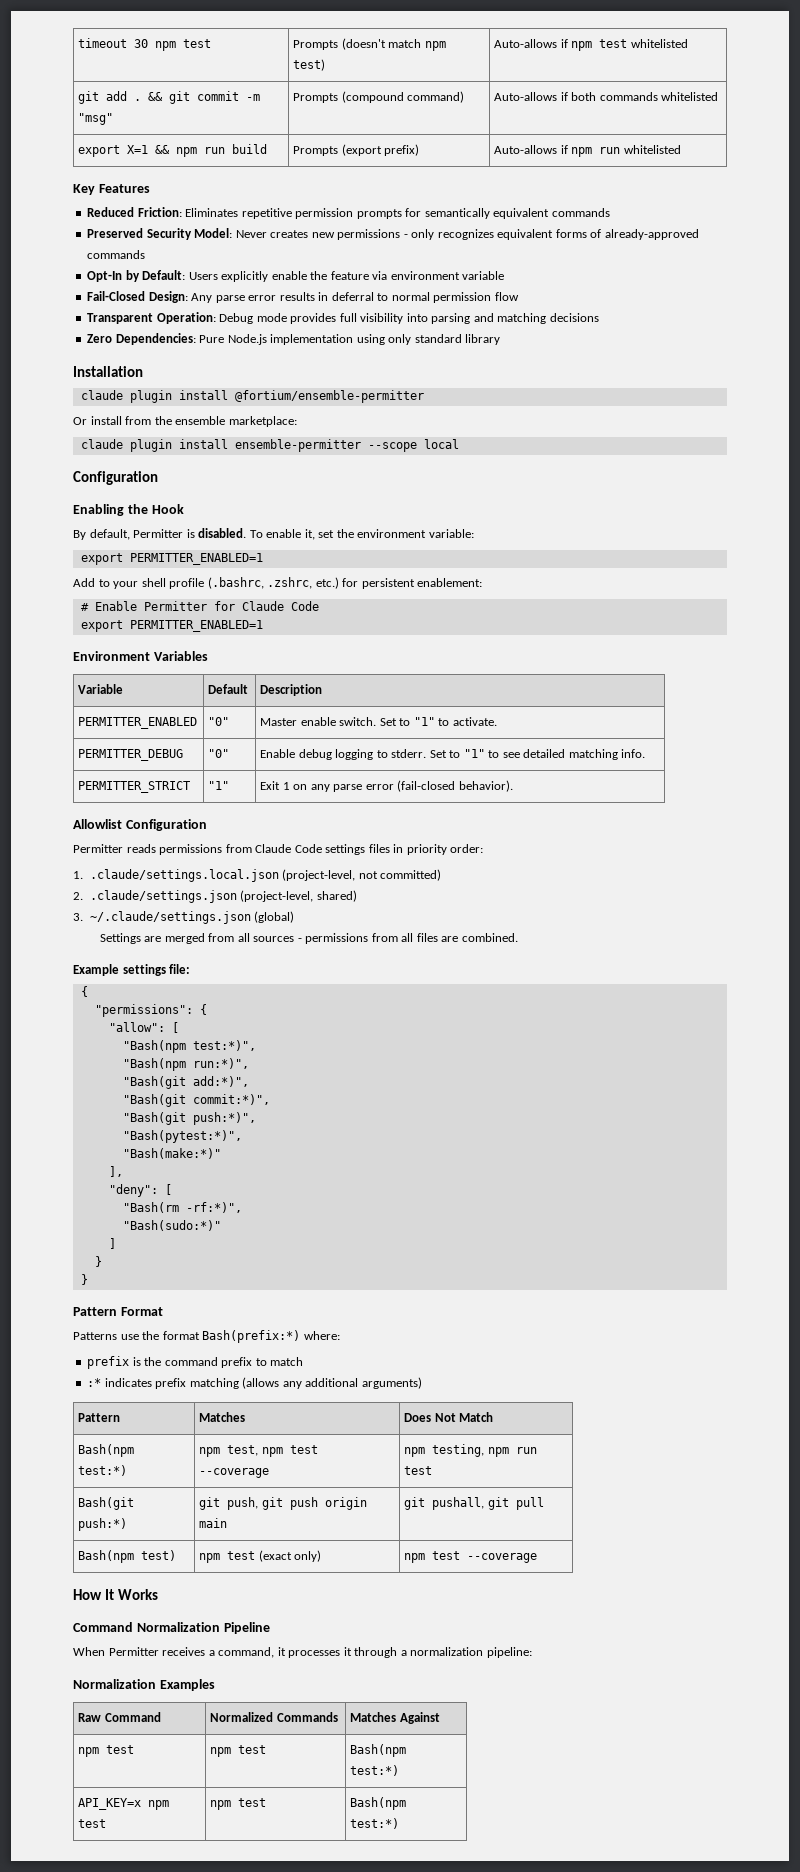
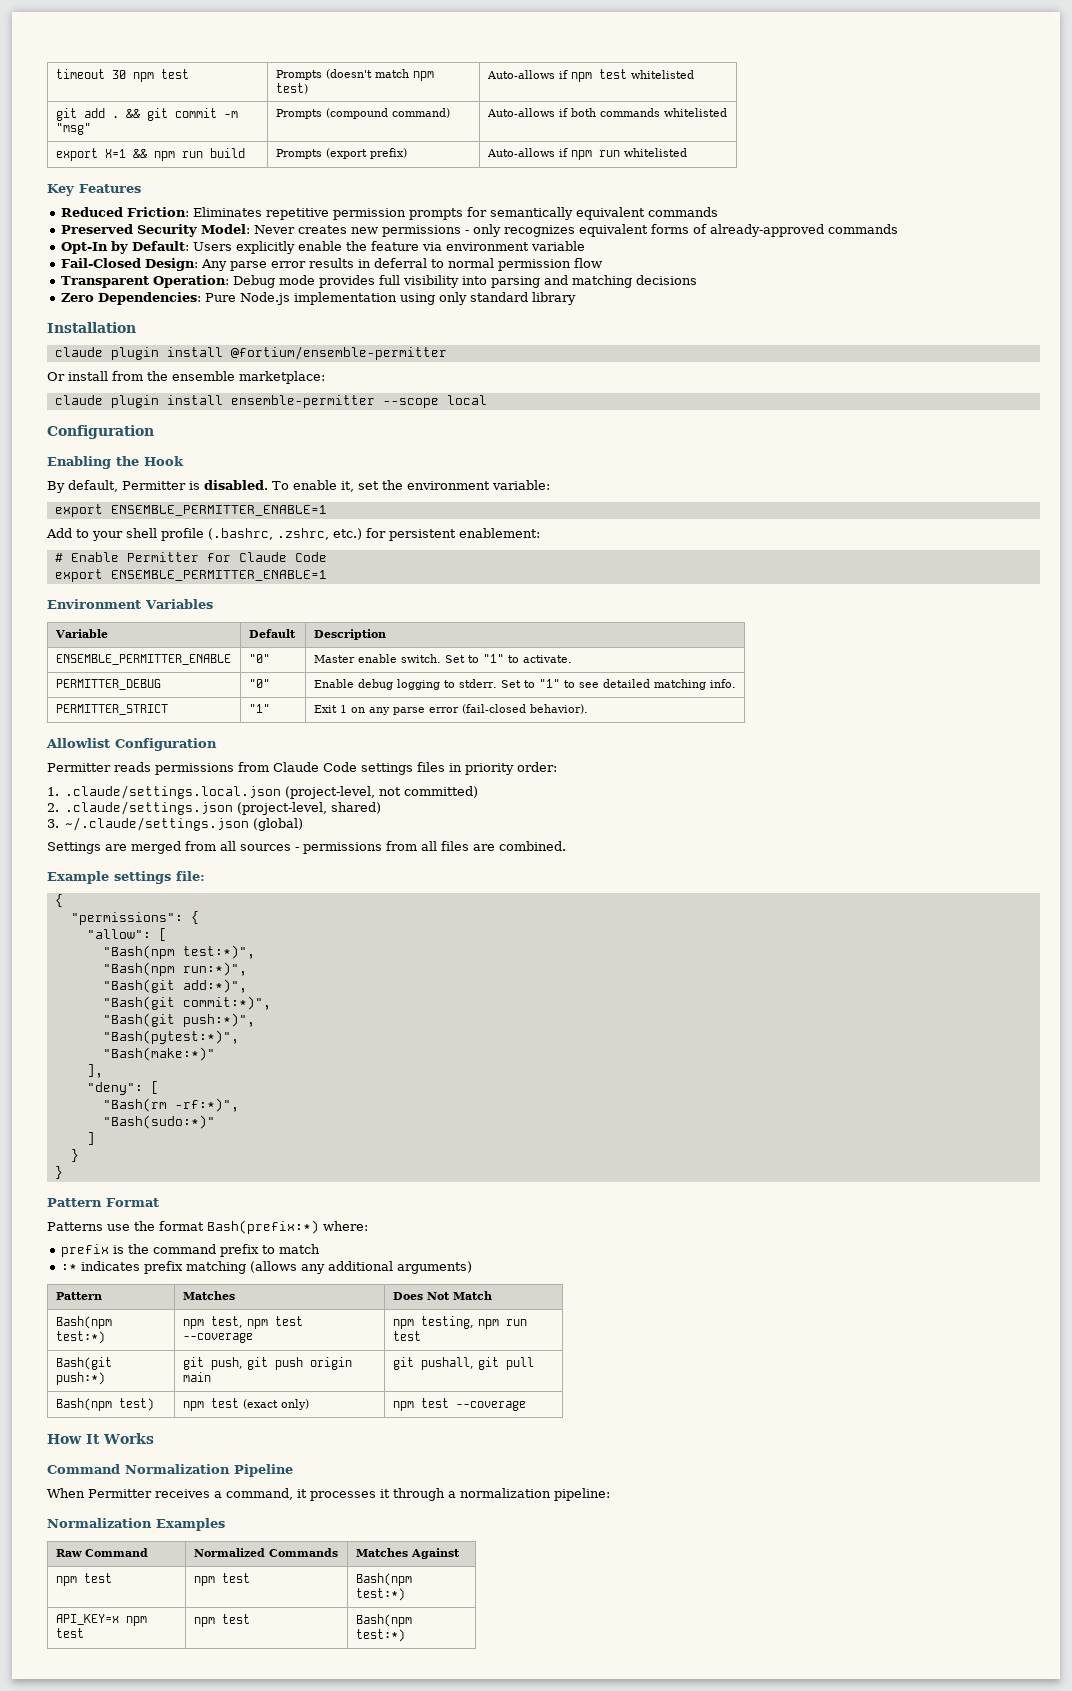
  To enable it, set the environment variable:
- export PERMITTER_ENABLED=1
+ export ENSEMBLE_PERMITTER_ENABLE=1
  # Enable Permitter for Claude Code
- export PERMITTER_ENABLED=1
+ export ENSEMBLE_PERMITTER_ENABLE=1
- PERMITTER_ENABLED | "0" | Master enable switch. Set to "1" to activate.
+ ENSEMBLE_PERMITTER_ENABLE | "0" | Master enable switch. Set to "1" to activate.

